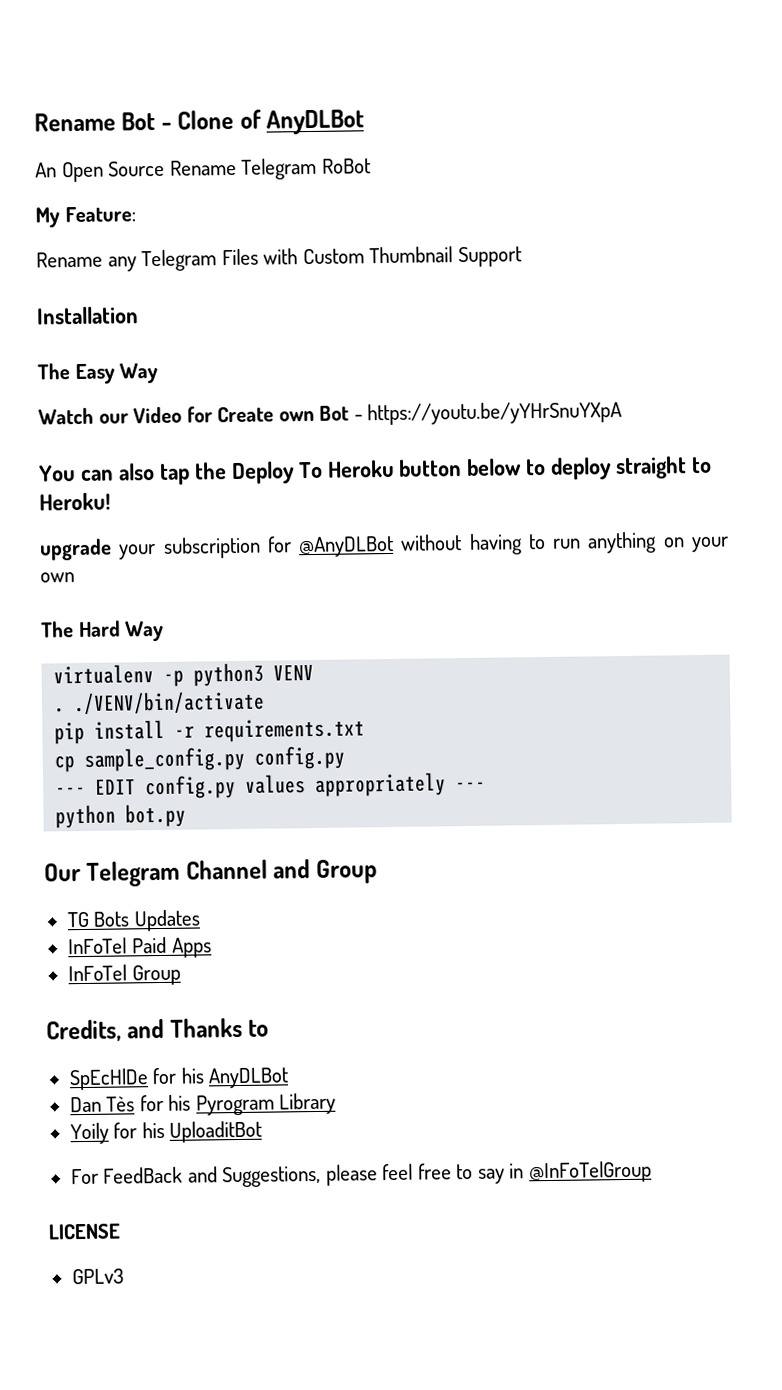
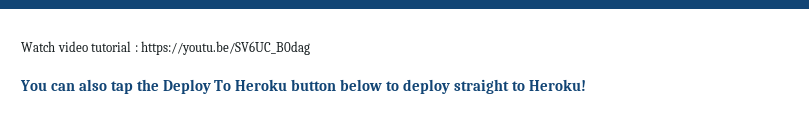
- Rename Bot - Clone of AnyDLBot
- An Open Source Rename Telegram RoBot
- My Feature:
- Rename any Telegram Files with Custom Thumbnail Support
- Installation
- The Easy Way
- Watch our Video for Create own Bot - https://youtu.be/yYHrSnuYXpA
+ Watch video tutorial : https://youtu.be/SV6UC_B0dag
- upgrade your subscription for @AnyDLBot without having to run anything on your own
- The Hard Way
- virtualenv -p python3 VENV
- . ./VENV/bin/activate
- pip install -r requirements.txt
- cp sample_config.py config.py
- --- EDIT config.py values appropriately ---
- python bot.py
- Our Telegram Channel and Group
- TG Bots Updates
- InFoTel Paid Apps
- InFoTel Group
- Credits, and Thanks to
- SpEcHlDe for his AnyDLBot
- Dan Tès for his Pyrogram Library
- Yoily for his UploaditBot
- For FeedBack and Suggestions, please feel free to say in @InFoTelGroup
- LICENSE
- GPLv3

